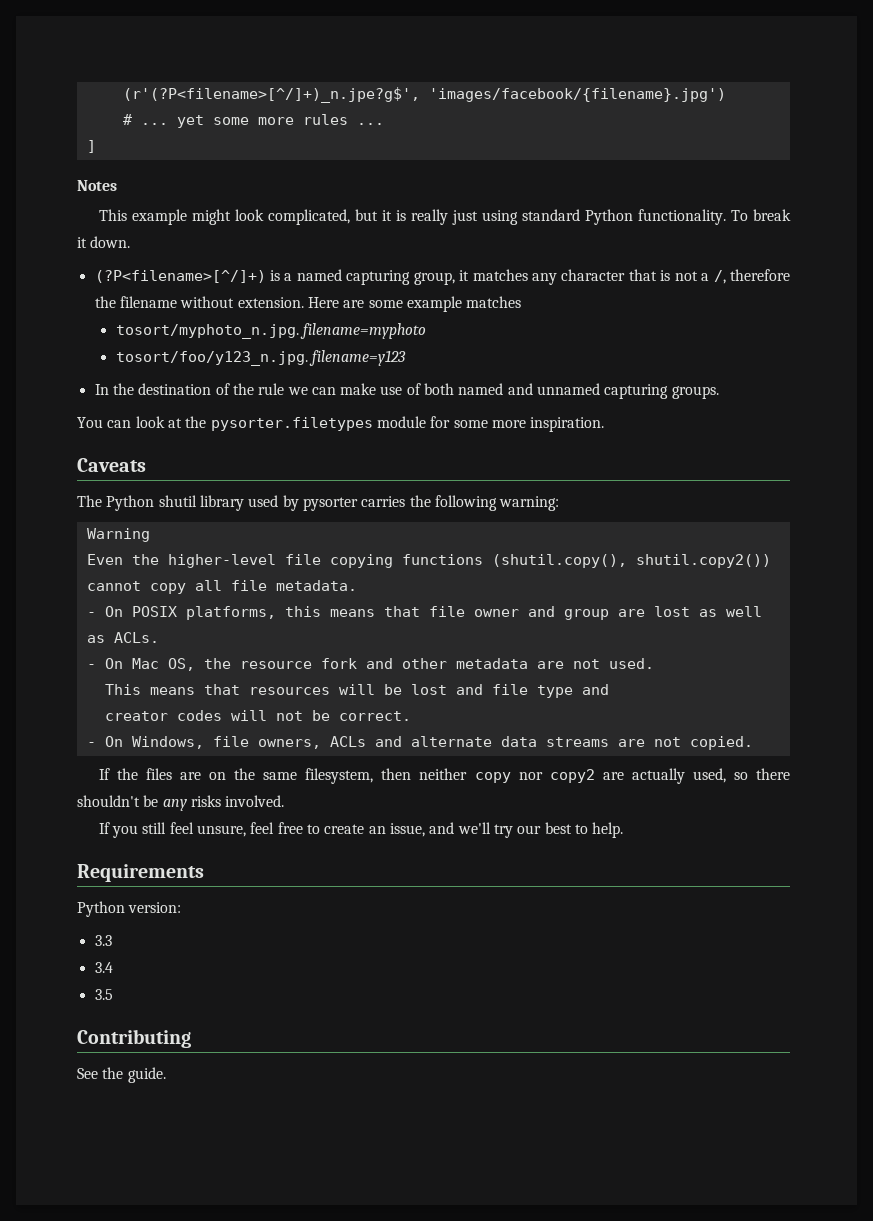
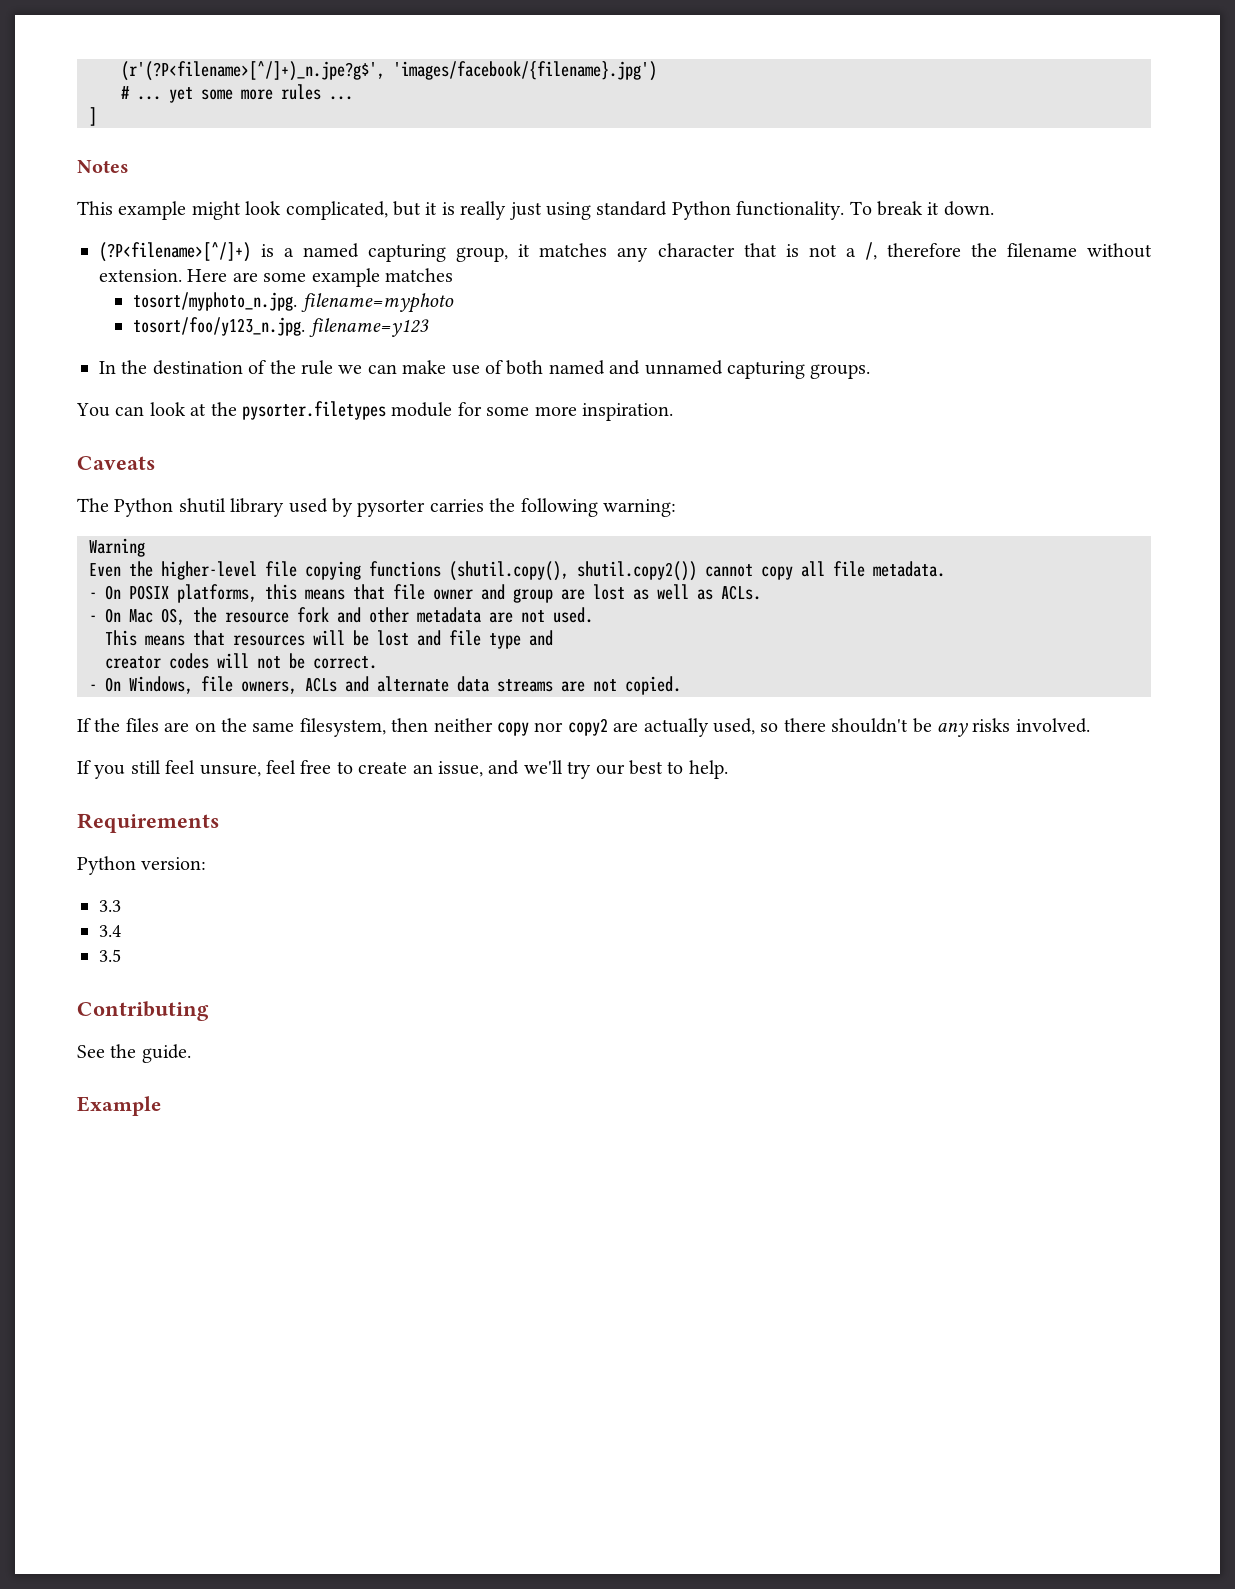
+ Example

